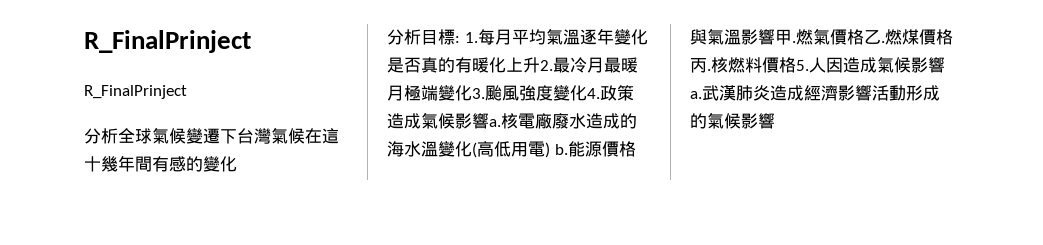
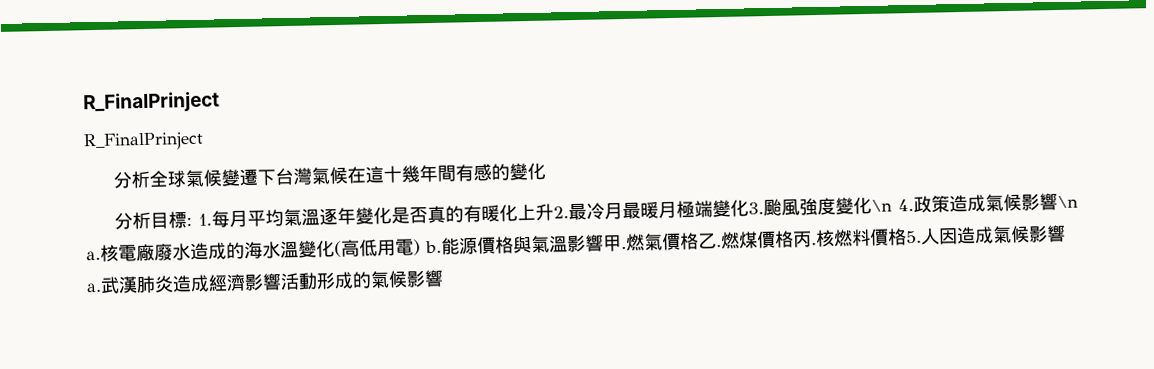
- 分析目標: 1.每月平均氣溫逐年變化是否真的有暖化上升2.最冷月最暖月極端變化3.颱風強度變化4.政策造成氣候影響a.
+ 分析目標: 1.每月平均氣溫逐年變化是否真的有暖化上升2.最冷月最暖月極端變化3.颱風強度變化\n 4.政策造成氣候影響\n a.

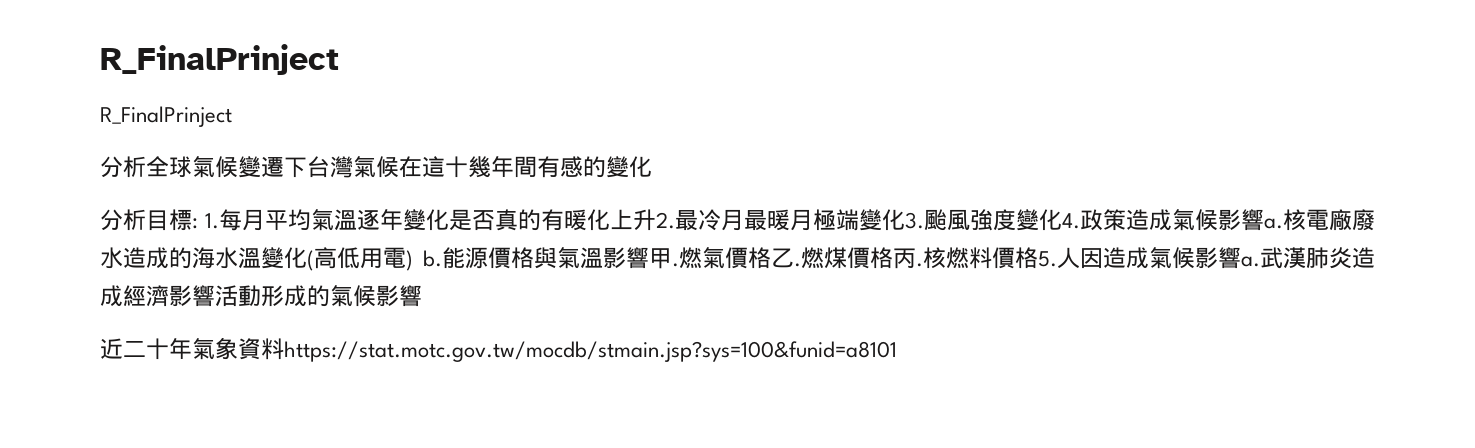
- 分析目標: 1.每月平均氣溫逐年變化是否真的有暖化上升2.最冷月最暖月極端變化3.颱風強度變化\n 4.政策造成氣候影響\n a.
+ 分析目標: 1.每月平均氣溫逐年變化是否真的有暖化上升2.最冷月最暖月極端變化3.颱風強度變化4.政策造成氣候影響a.
+ 近二十年氣象資料https://stat.motc.gov.tw/mocdb/stmain.jsp?sys=100&funid=a8101

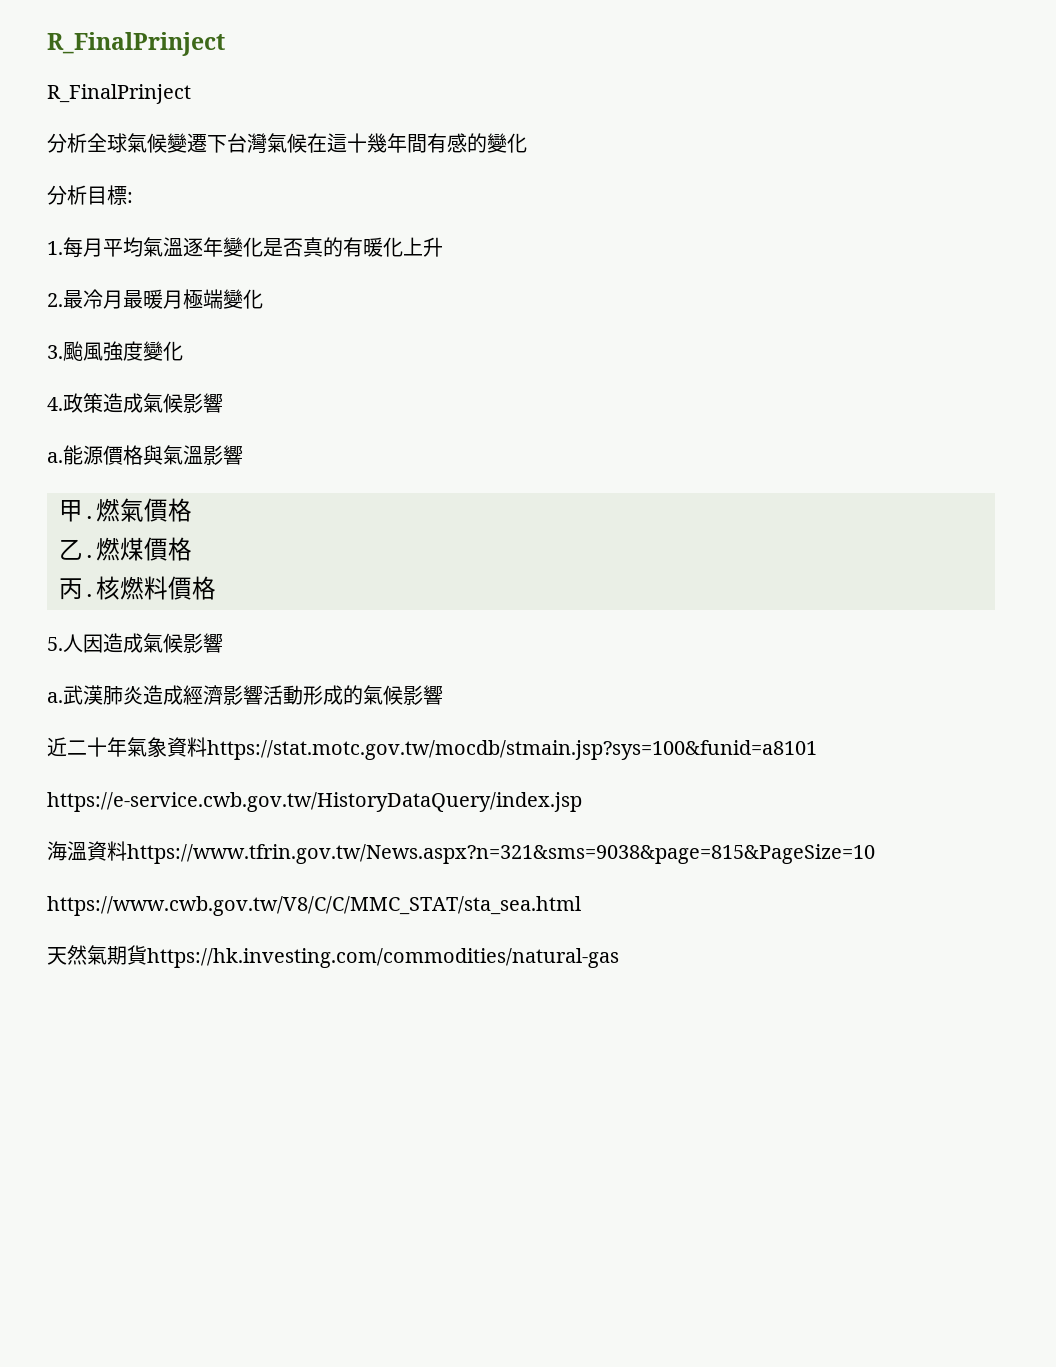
- 分析目標: 1.每月平均氣溫逐年變化是否真的有暖化上升2.最冷月最暖月極端變化3.颱風強度變化4.政策造成氣候影響a.核電廠廢水造成的海水溫變化(高低用電) b.
+ 分析目標:
+ 1.每月平均氣溫逐年變化是否真的有暖化上升
+ 2.最冷月最暖月極端變化
+ 3.颱風強度變化
+ 4.政策造成氣候影響
+ a.
- 能源價格與氣溫影響甲.
+ 能源價格與氣溫影響
+ 甲.
- 燃氣價格乙.
+ 燃氣價格
+ 乙.
- 燃煤價格丙.
+ 燃煤價格
+ 丙.
- 核燃料價格5.人因造成氣候影響a.
+ 核燃料價格
+ 5.人因造成氣候影響
+ a.
+ https://e-service.cwb.gov.tw/HistoryDataQuery/index.jsp
+ 海溫資料https://www.tfrin.gov.tw/News.aspx?n=321&sms=9038&page=815&PageSize=10
+ https://www.cwb.gov.tw/V8/C/C/MMC_STAT/sta_sea.html
+ 天然氣期貨https://hk.investing.com/commodities/natural-gas

